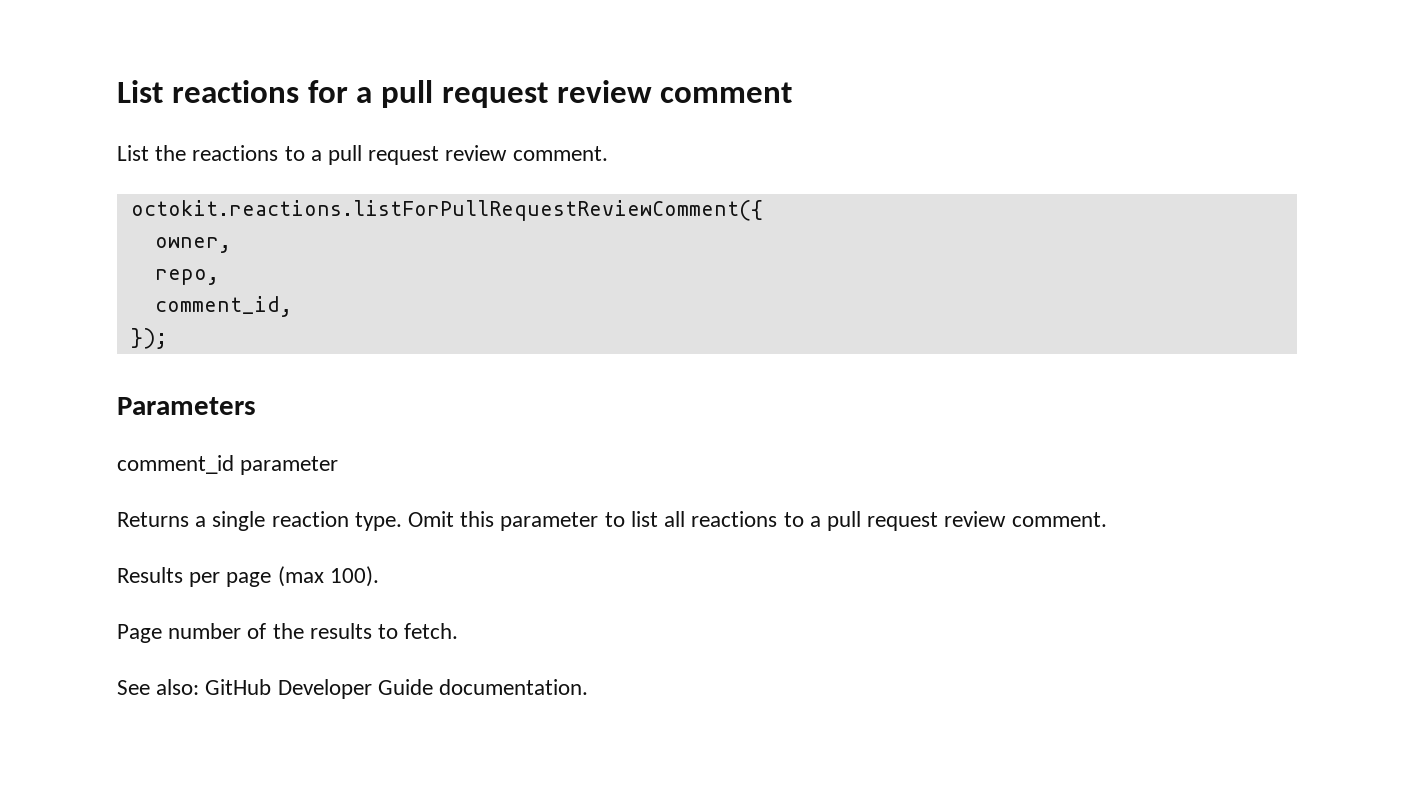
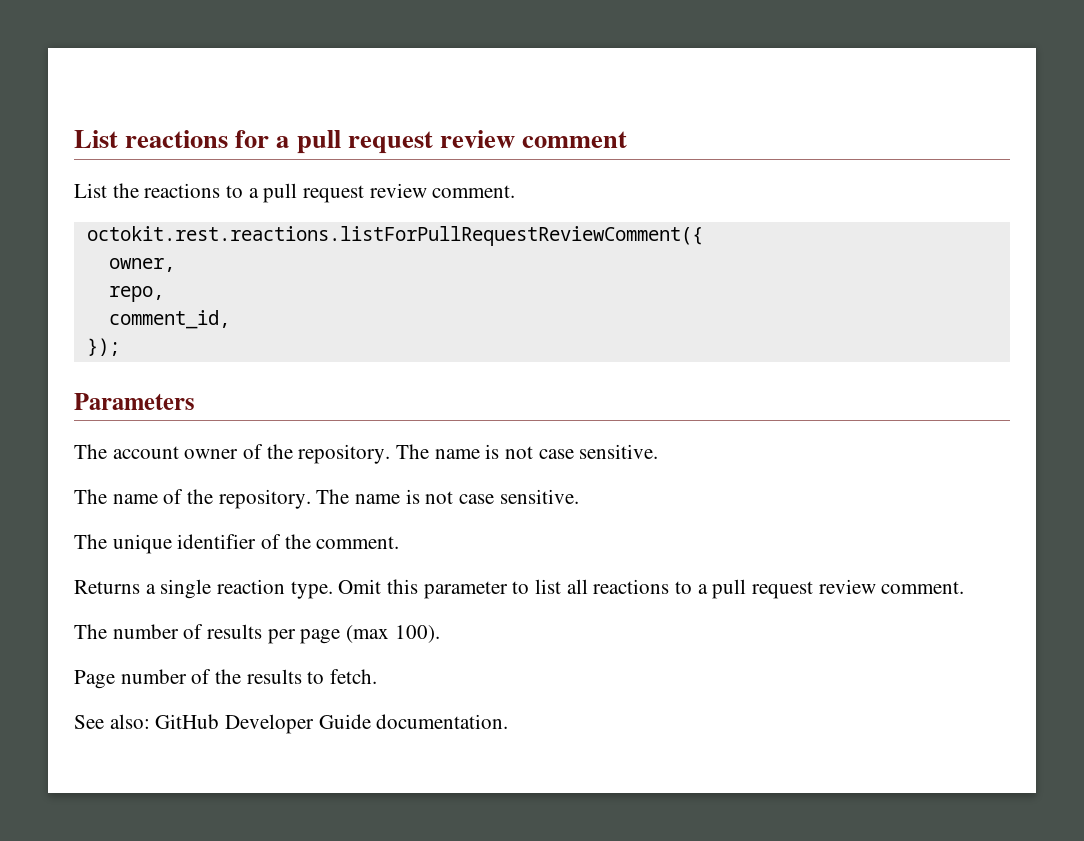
- octokit.reactions.listForPullRequestReviewComment({
+ octokit.rest.reactions.listForPullRequestReviewComment({
- comment_id parameter
+ The account owner of the repository. The name is not case sensitive.
+ The name of the repository. The name is not case sensitive.
+ The unique identifier of the comment.
- Results per page (max 100).
+ The number of results per page (max 100).

